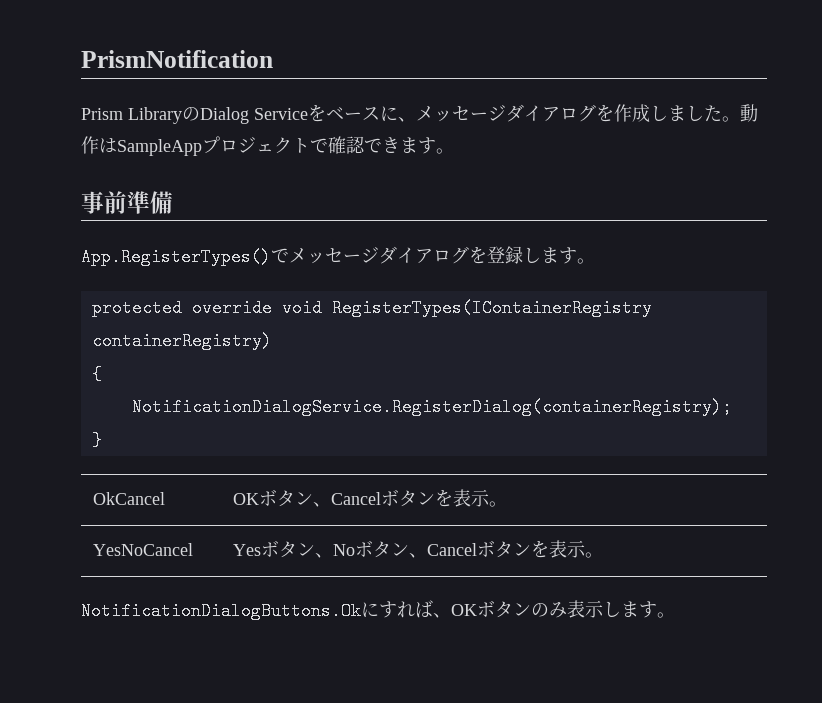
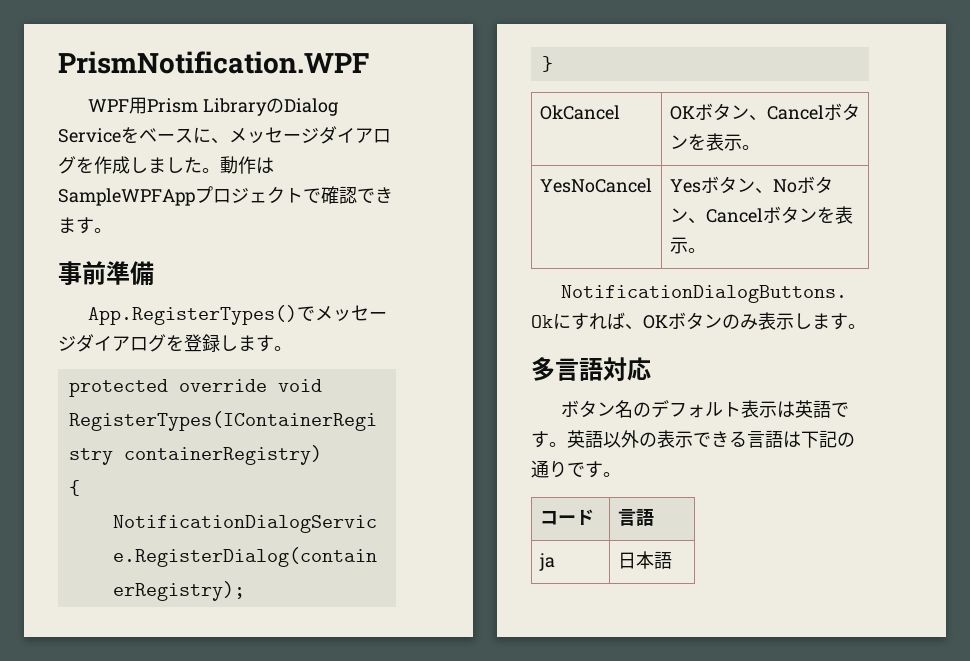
- PrismNotification
- Prism LibraryのDialog Serviceをベースに、メッセージダイアログを作成しました。
+ PrismNotification.WPF
+ WPF用Prism LibraryのDialog Serviceをベースに、メッセージダイアログを作成しました。
- 動作はSampleAppプロジェクトで確認できます。
+ 動作はSampleWPFAppプロジェクトで確認できます。
+ 多言語対応
+ ボタン名のデフォルト表示は英語です。英語以外の表示できる言語は下記の通りです。
+ コード | 言語
+ ja | 日本語

